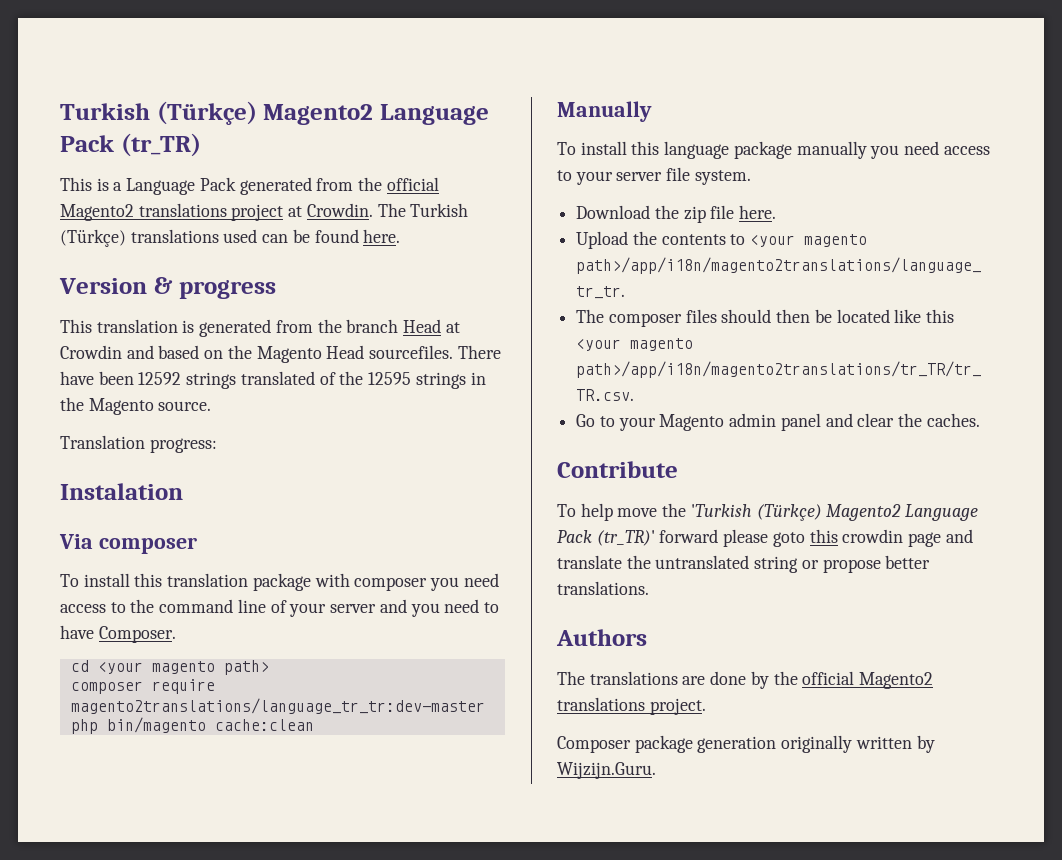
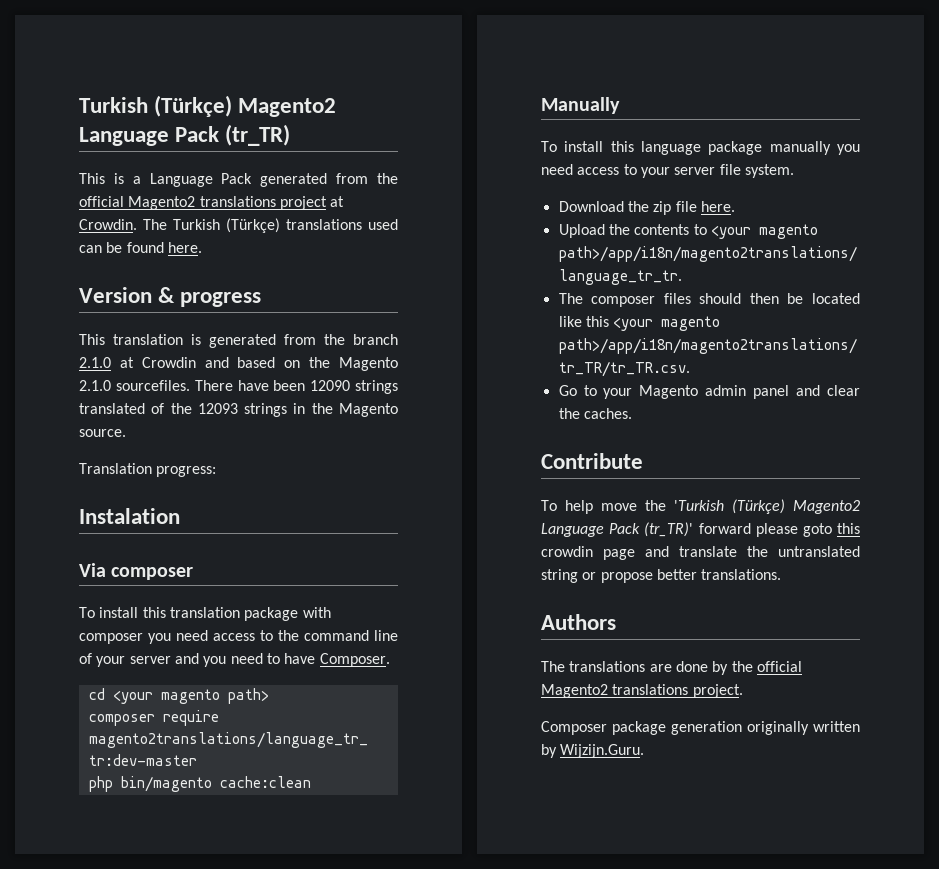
- This translation is generated from the branch Head at Crowdin and based on the Magento Head sourcefiles.
+ This translation is generated from the branch 2.1.0 at Crowdin and based on the Magento 2.1.0 sourcefiles.
- There have been 12592 strings translated of the 12595 strings in the Magento source.
+ There have been 12090 strings translated of the 12093 strings in the Magento source.

